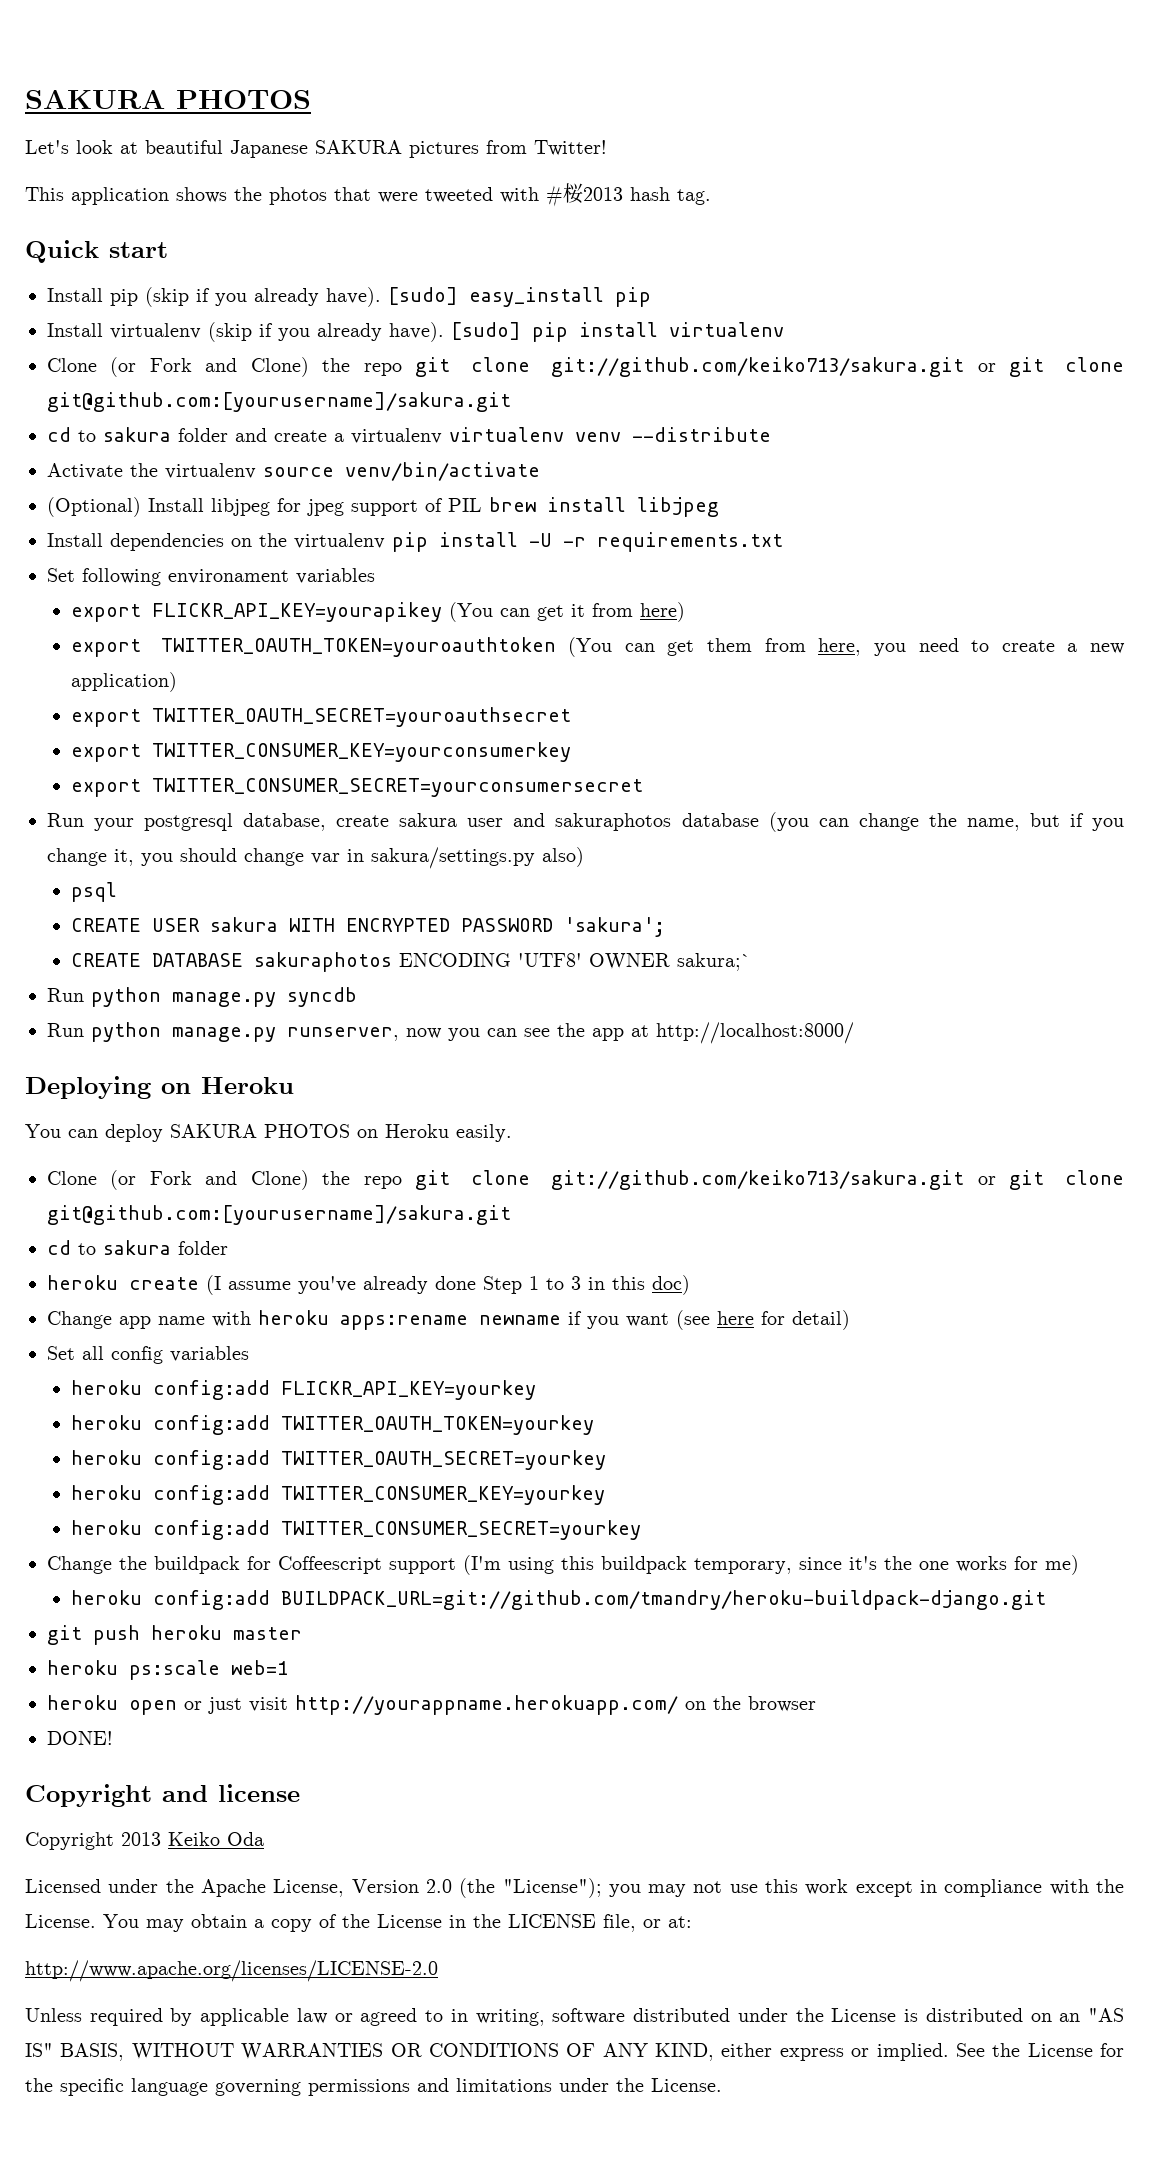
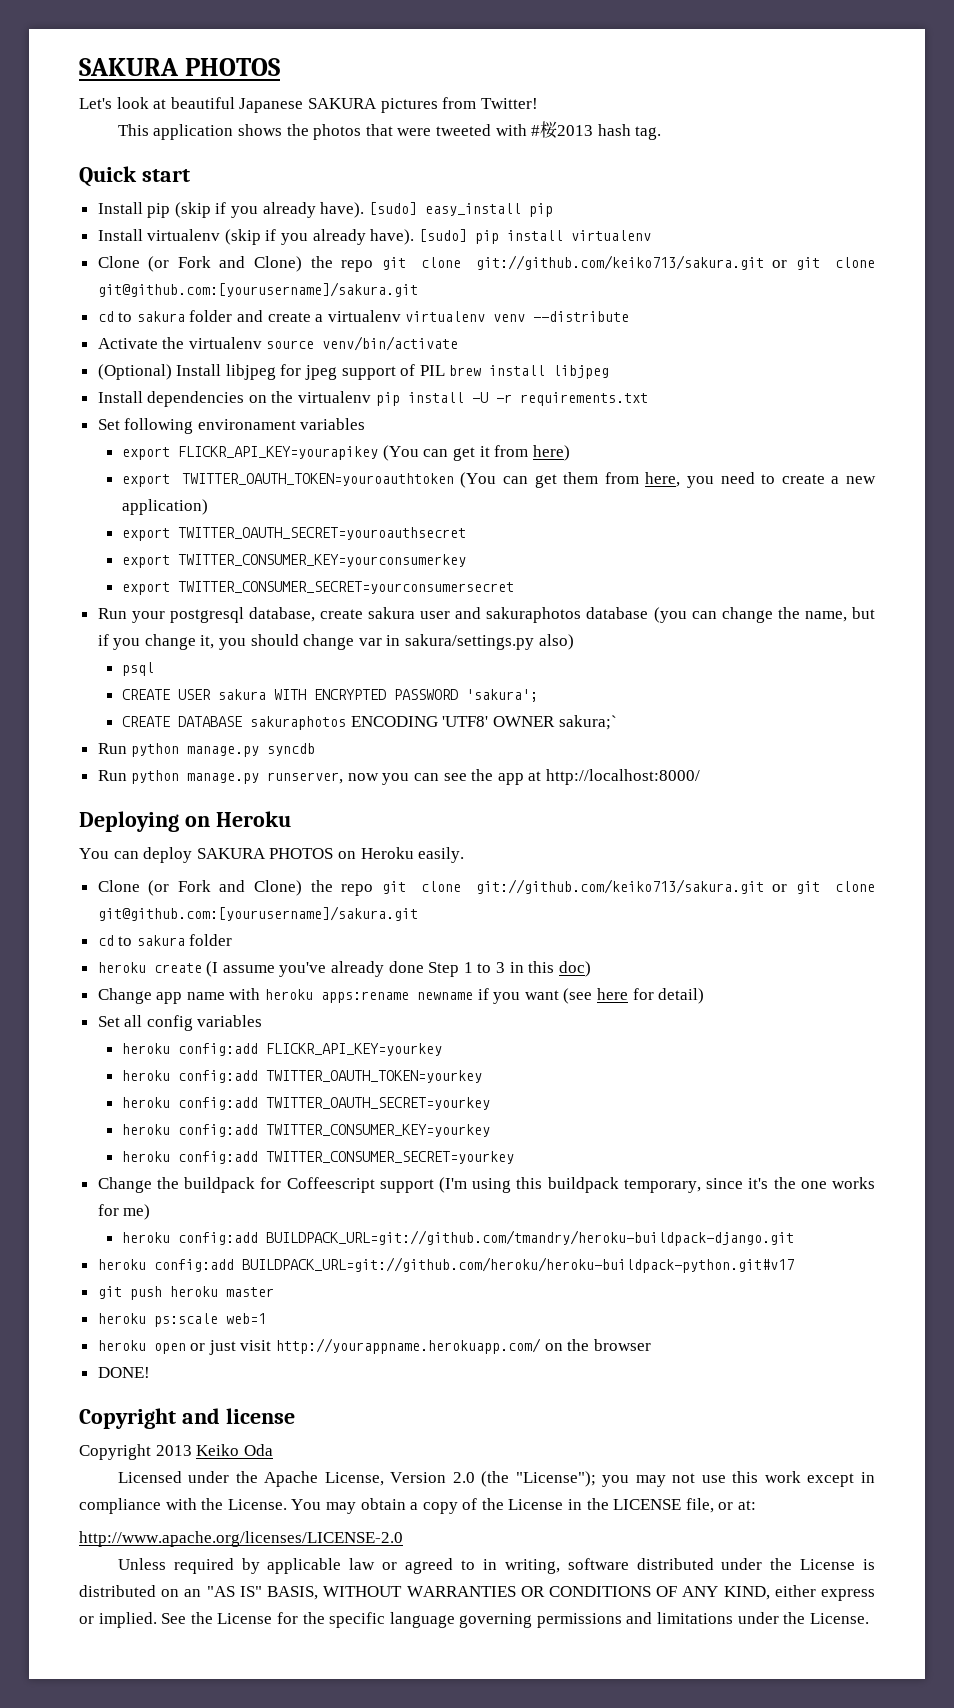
+ heroku config:add BUILDPACK_URL=git://github.com/heroku/heroku-buildpack-python.git#v17

